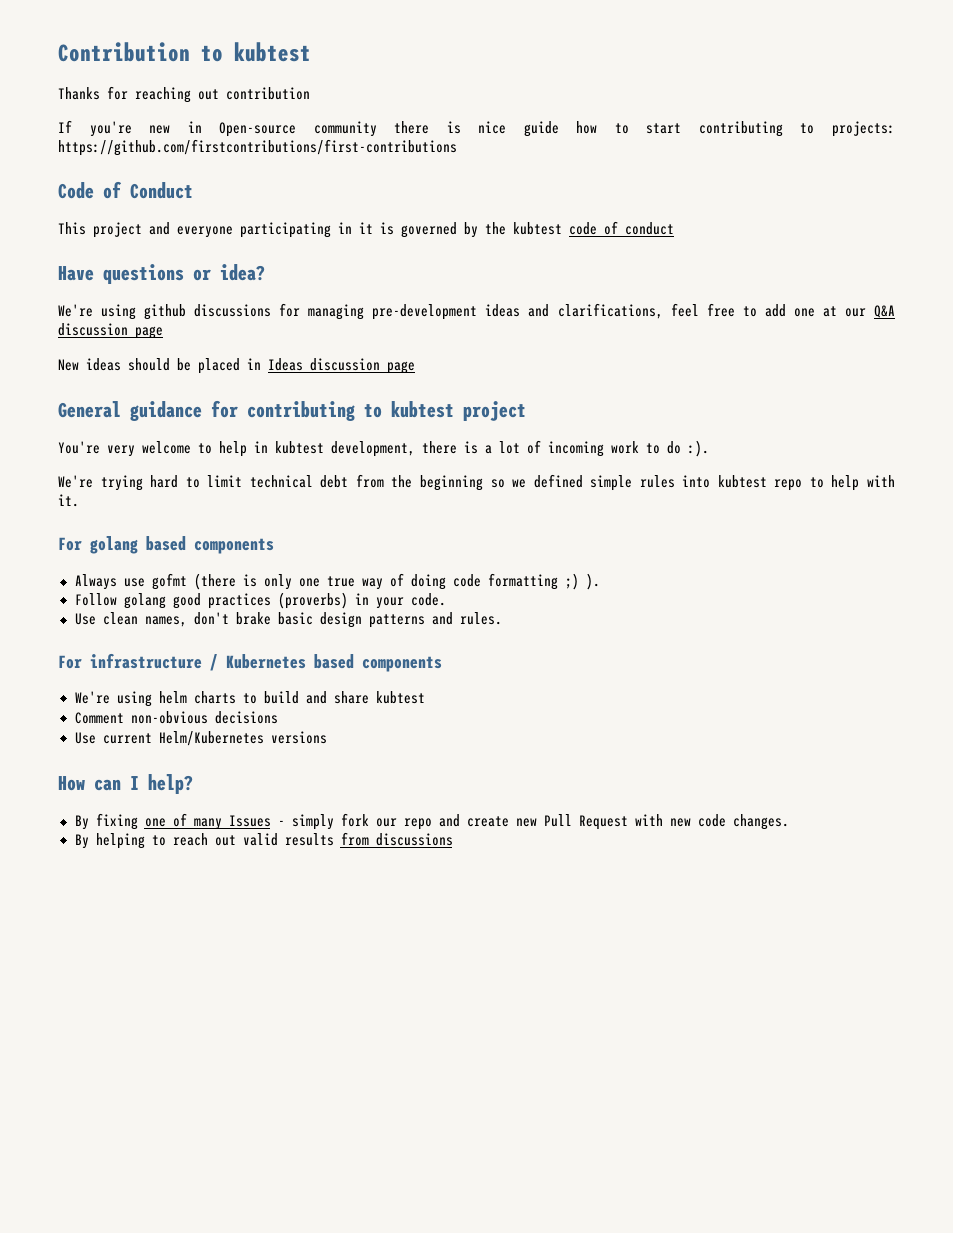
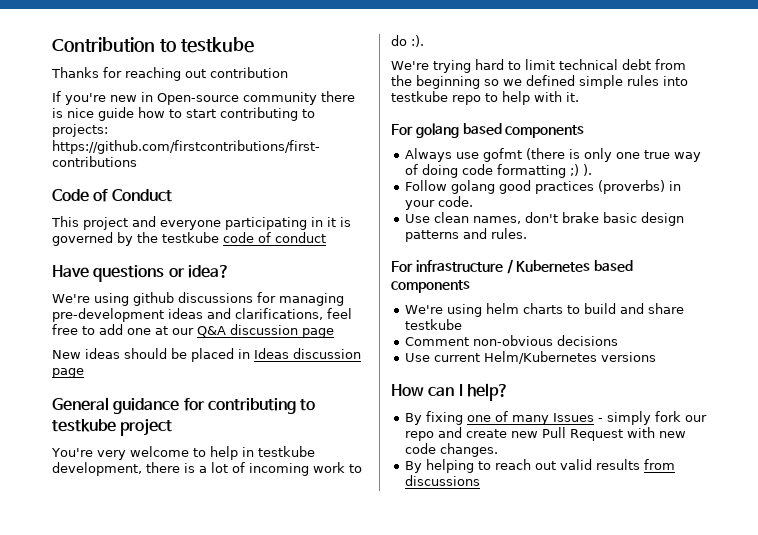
- Contribution to kubtest
+ Contribution to testkube
- This project and everyone participating in it is governed by the kubtest code of conduct
+ This project and everyone participating in it is governed by the testkube code of conduct
- General guidance for contributing to kubtest project
+ General guidance for contributing to testkube project
- You're very welcome to help in kubtest development, there is a lot of incoming work to do :).
+ You're very welcome to help in testkube development, there is a lot of incoming work to do :).
- We're trying hard to limit technical debt from the beginning so we defined simple rules into kubtest repo to help with it.
+ We're trying hard to limit technical debt from the beginning so we defined simple rules into testkube repo to help with it.
- We're using helm charts to build and share kubtest
+ We're using helm charts to build and share testkube

